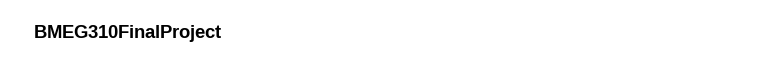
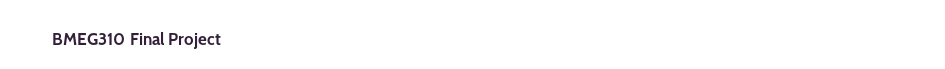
- BMEG310FinalProject
+ BMEG310 Final Project

